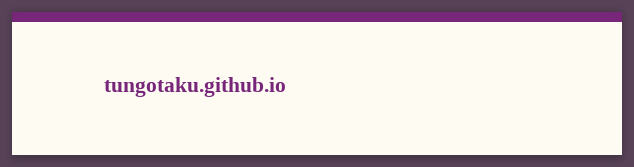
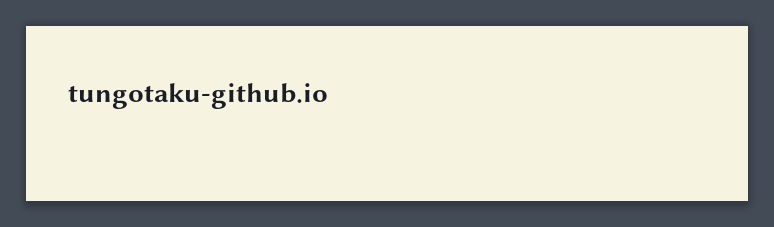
- tungotaku.github.io
+ tungotaku-github.io

